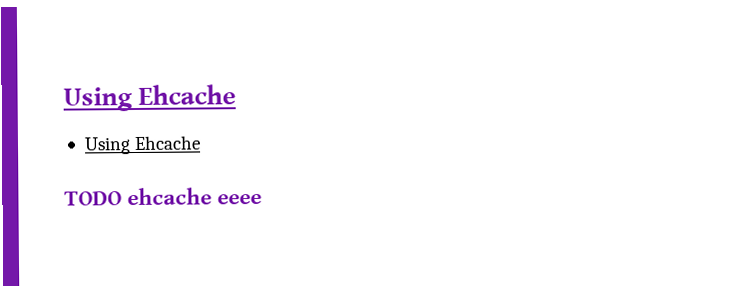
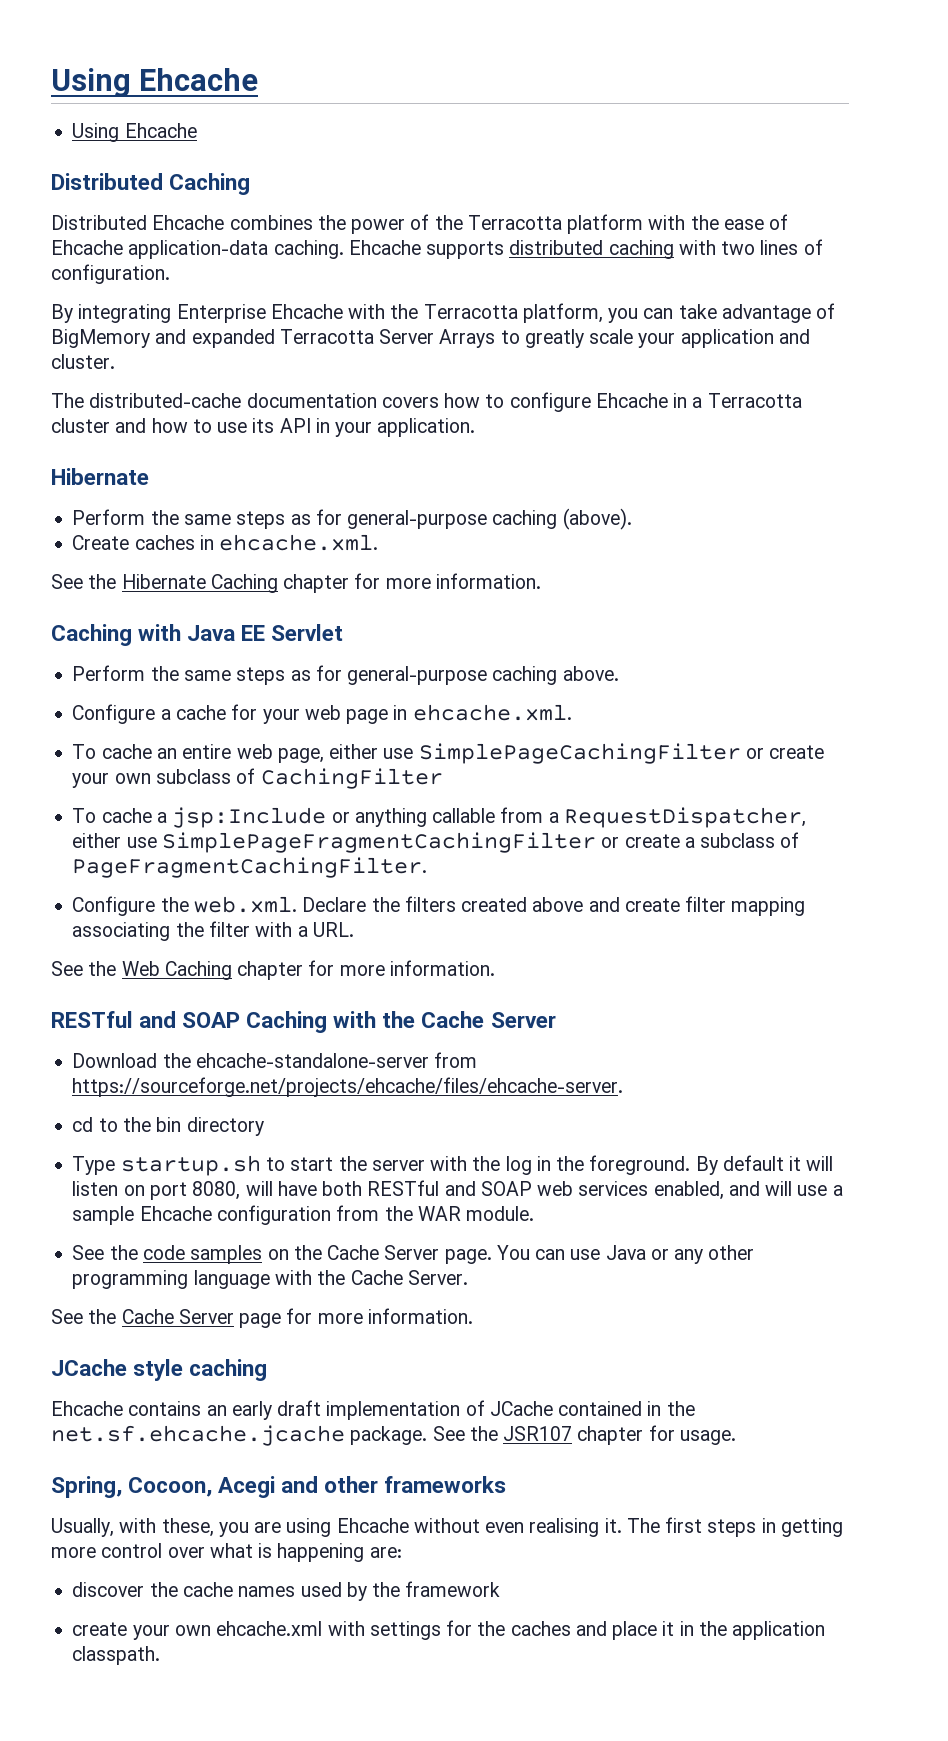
- TODO ehcache eeee
+ Distributed Caching
+ Distributed Ehcache combines the power of the Terracotta platform with the ease of Ehcache application-data caching. Ehcache supports distributed caching with two lines of configuration.
+ By integrating Enterprise Ehcache with the Terracotta platform, you can take advantage of BigMemory and expanded Terracotta Server Arrays to greatly scale your application and cluster.
+ The distributed-cache documentation covers how to configure Ehcache in a Terracotta cluster and how to use its API in your application.
+ Hibernate
+ Perform the same steps as for general-purpose caching (above).
+ Create caches in ehcache.xml.
+ See the Hibernate Caching chapter for more information.
+ Caching with Java EE Servlet
+ Perform the same steps as for general-purpose caching above.
+ Configure a cache for your web page in ehcache.xml.
+ To cache an entire web page, either use SimplePageCachingFilter or create your own subclass of CachingFilter
+ To cache a jsp:Include or anything callable from a RequestDispatcher, either use SimplePageFragmentCachingFilter or create a subclass of PageFragmentCachingFilter.
+ Configure the web.xml. Declare the filters created above and create filter mapping associating the filter with a URL.
+ See the Web Caching chapter for more information.
+ RESTful and SOAP Caching with the Cache Server
+ Download the ehcache-standalone-server from https://sourceforge.net/projects/ehcache/files/ehcache-server.
+ cd to the bin directory
+ Type startup.sh to start the server with the log in the foreground. By default it will listen on port 8080, will have both RESTful and SOAP web services enabled, and will use a sample Ehcache configuration from the WAR module.
+ See the code samples on the Cache Server page. You can use Java or any other programming language with the Cache Server.
+ See the Cache Server page for more information.
+ JCache style caching
+ Ehcache contains an early draft implementation of JCache contained in the net.sf.ehcache.jcache package. See the JSR107 chapter for usage.
+ Spring, Cocoon, Acegi and other frameworks
+ Usually, with these, you are using Ehcache without even realising it. The first steps in getting more control over what is happening are:
+ discover the cache names used by the framework
+ create your own ehcache.xml with settings for the caches and place it in the application classpath.

